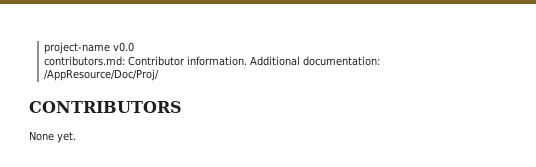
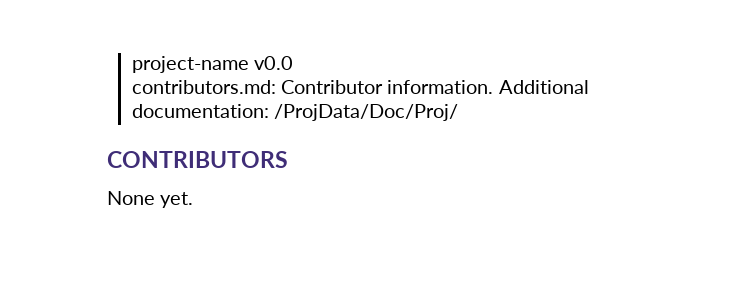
- Additional documentation: /AppResource/Doc/Proj/
+ Additional documentation: /ProjData/Doc/Proj/

